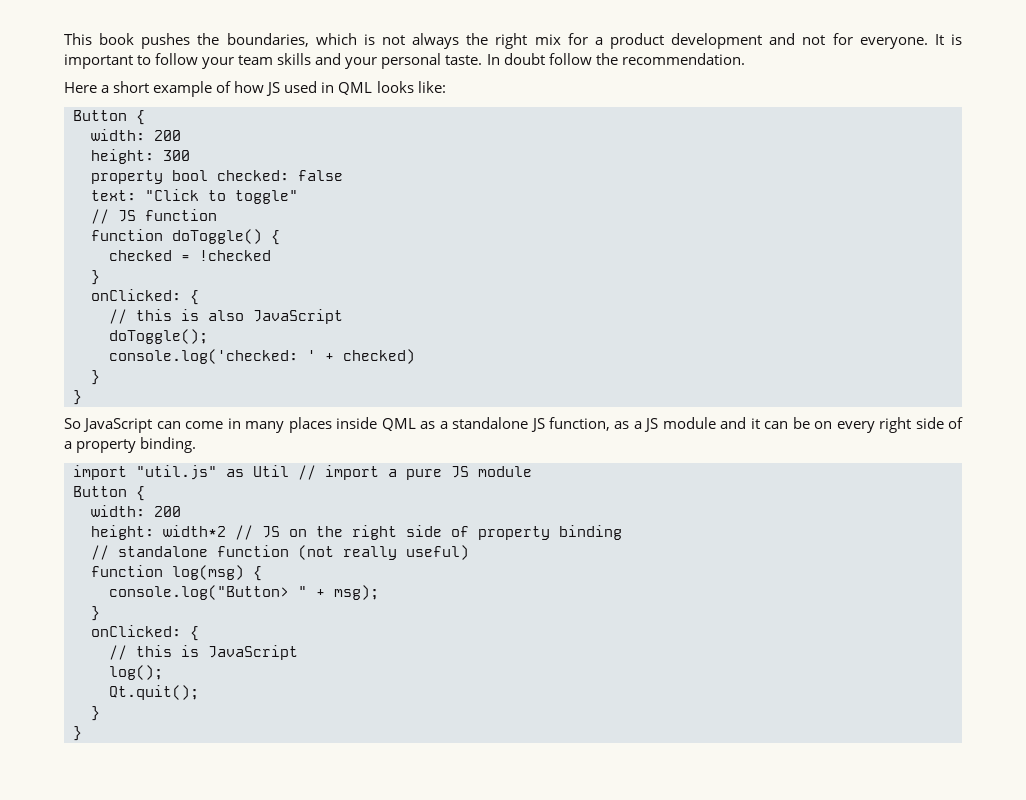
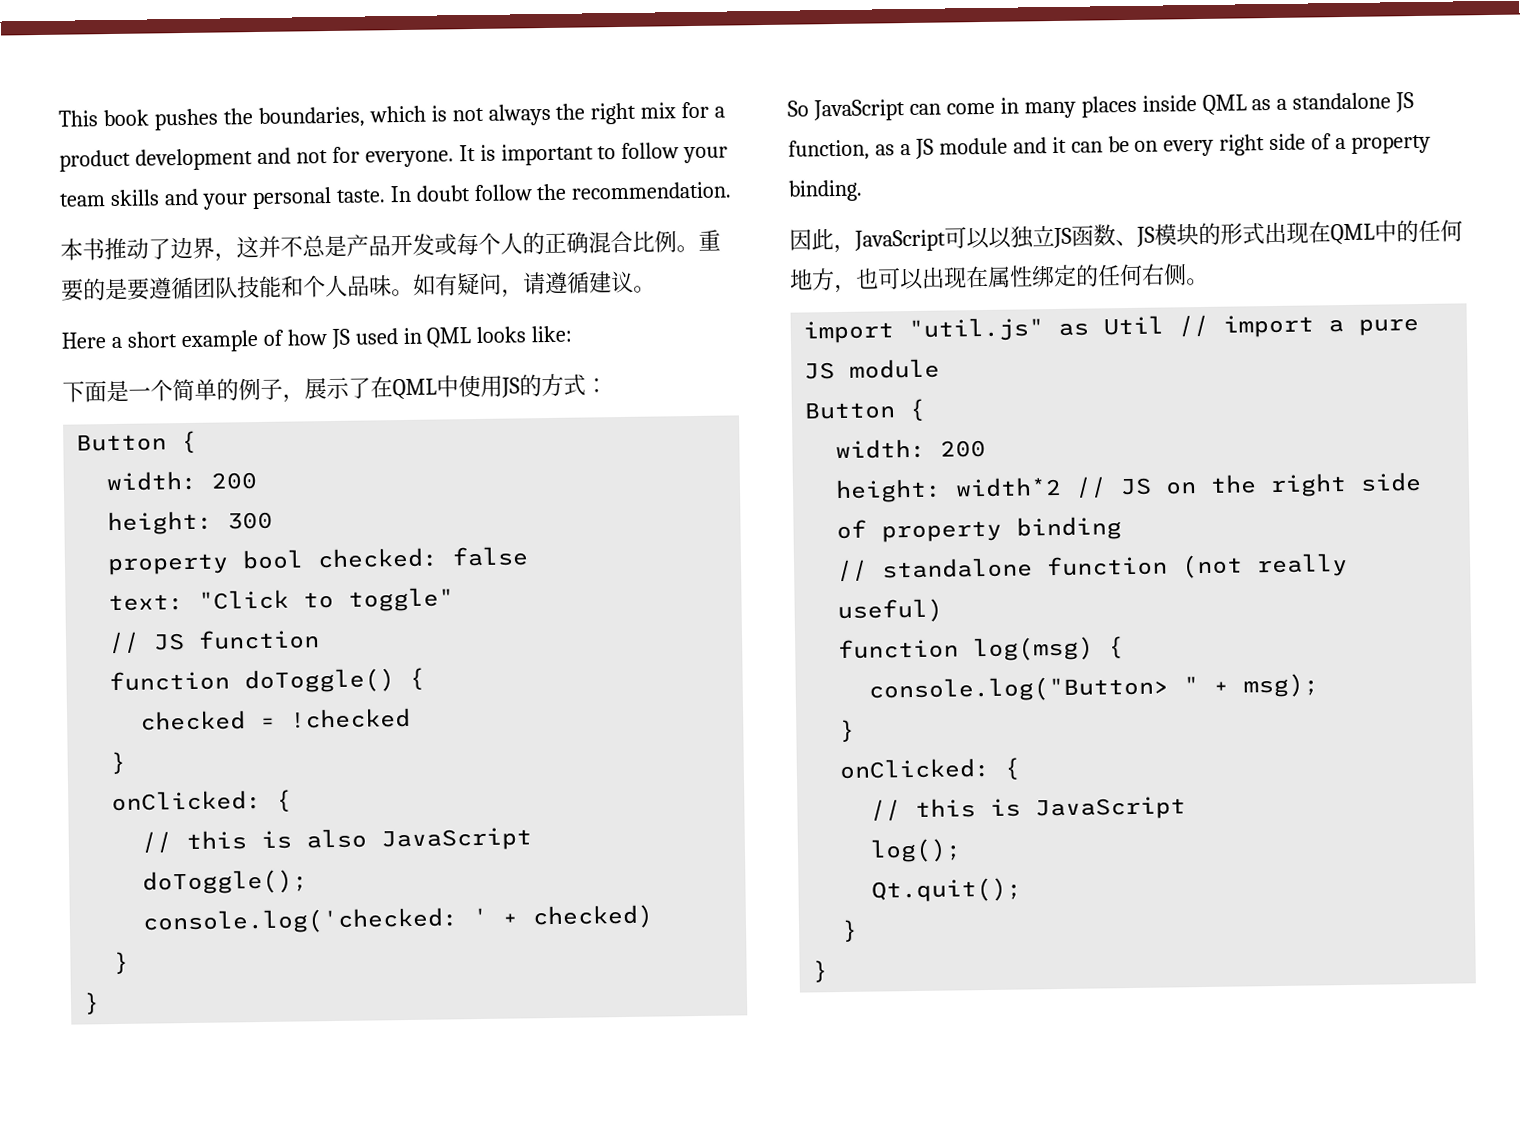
+ 本书推动了边界，这并不总是产品开发或每个人的正确混合比例。重要的是要遵循团队技能和个人品味。如有疑问，请遵循建议。
+ 下面是一个简单的例子，展示了在QML中使用JS的方式：
+ 因此，JavaScript可以以独立JS函数、JS模块的形式出现在QML中的任何地方，也可以出现在属性绑定的任何右侧。

